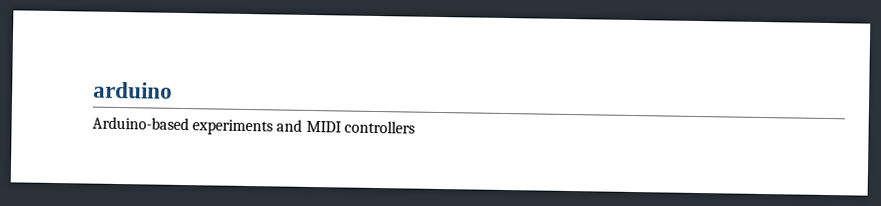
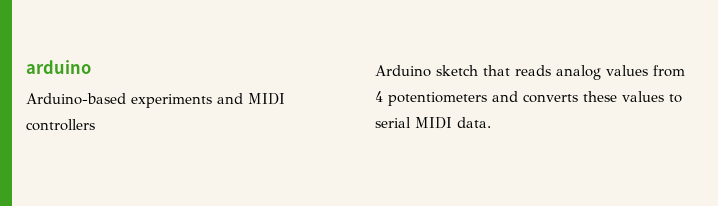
+ Arduino sketch that reads analog values from 4 potentiometers and converts these values to serial MIDI data.

